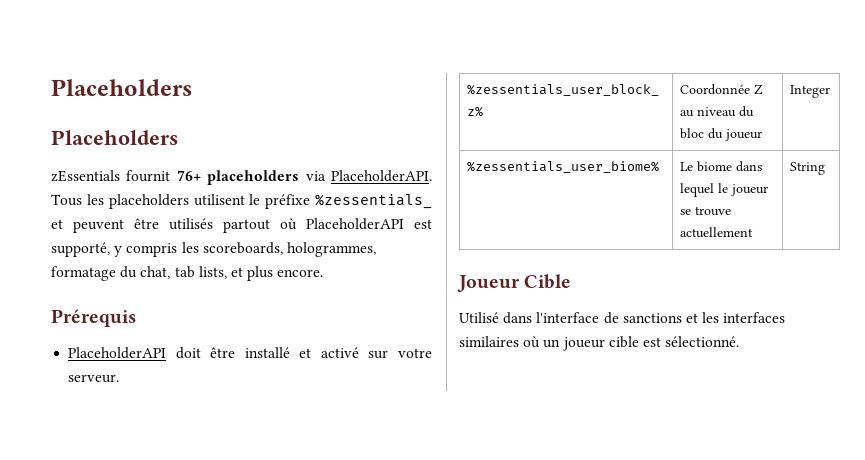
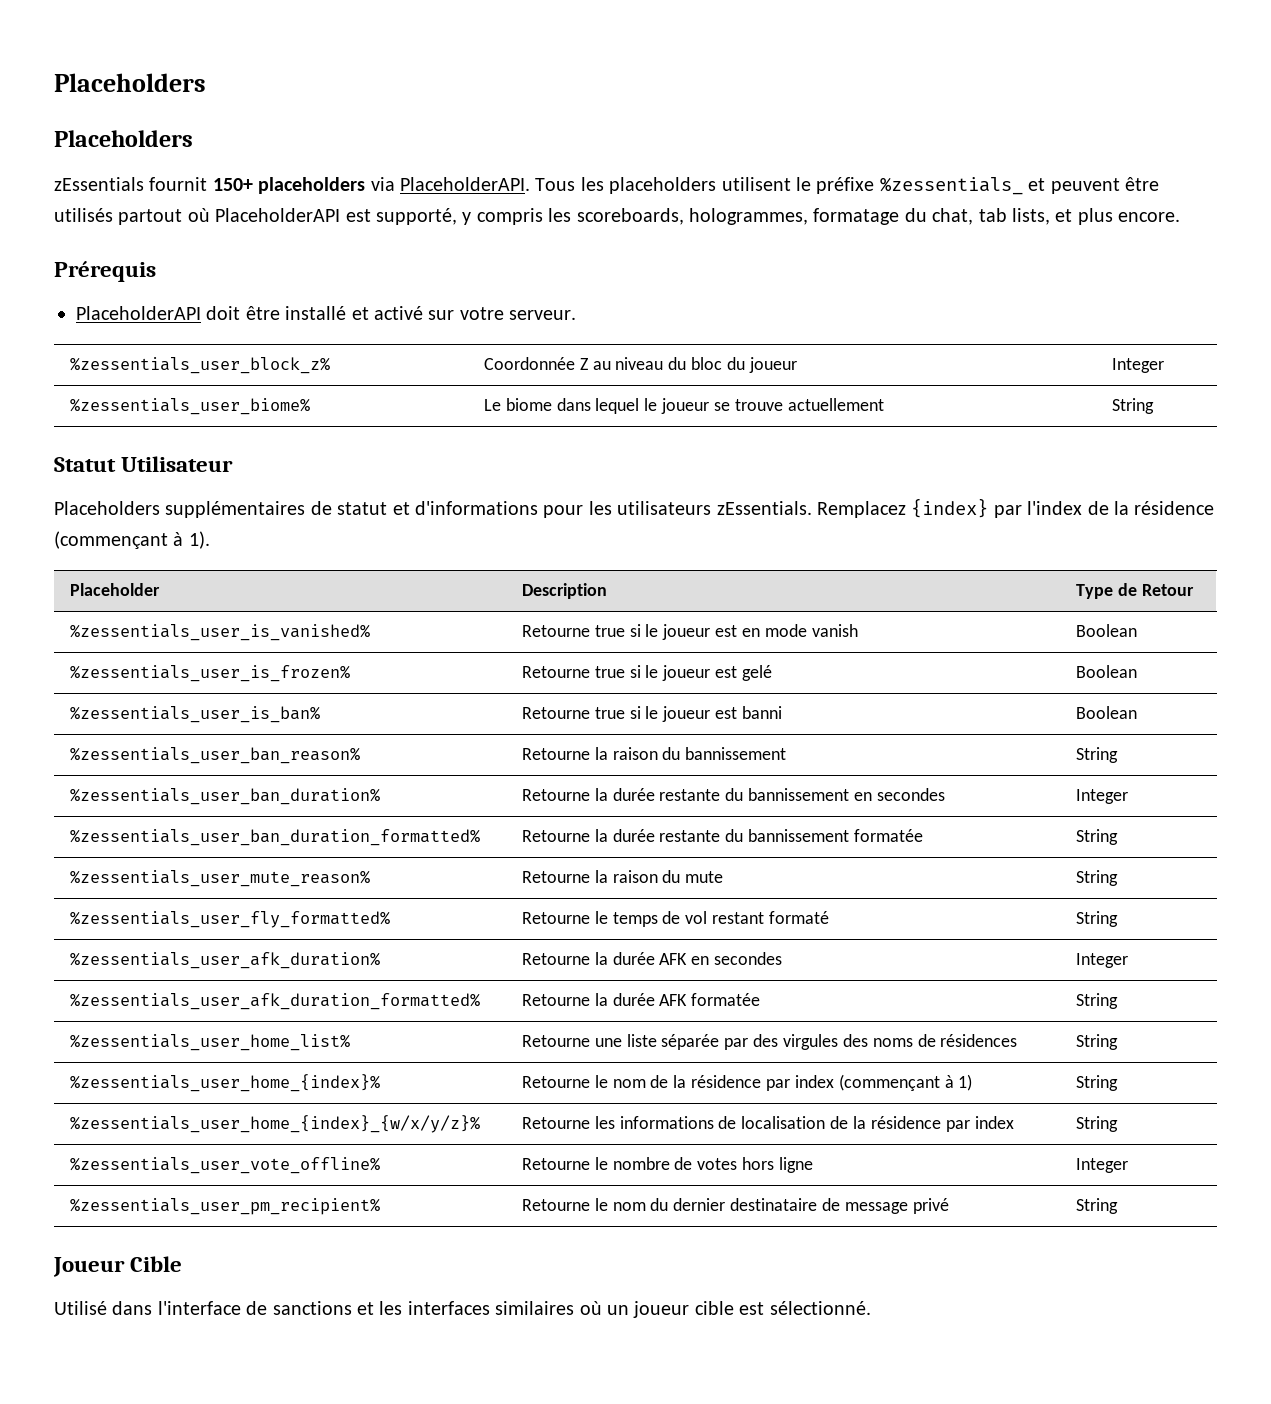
- zEssentials fournit 76+ placeholders via PlaceholderAPI.
+ zEssentials fournit 150+ placeholders via PlaceholderAPI.
+ Statut Utilisateur
+ Placeholders supplémentaires de statut et d'informations pour les utilisateurs zEssentials. Remplacez {index} par l'index de la résidence (commençant à 1).
+ Placeholder | Description | Type de Retour
+ %zessentials_user_is_vanished% | Retourne true si le joueur est en mode vanish | Boolean
+ %zessentials_user_is_frozen% | Retourne true si le joueur est gelé | Boolean
+ %zessentials_user_is_ban% | Retourne true si le joueur est banni | Boolean
+ %zessentials_user_ban_reason% | Retourne la raison du bannissement | String
+ %zessentials_user_ban_duration% | Retourne la durée restante du bannissement en secondes | Integer
+ %zessentials_user_ban_duration_formatted% | Retourne la durée restante du bannissement formatée | String
+ %zessentials_user_mute_reason% | Retourne la raison du mute | String
+ %zessentials_user_fly_formatted% | Retourne le temps de vol restant formaté | String
+ %zessentials_user_afk_duration% | Retourne la durée AFK en secondes | Integer
+ %zessentials_user_afk_duration_formatted% | Retourne la durée AFK formatée | String
+ %zessentials_user_home_list% | Retourne une liste séparée par des virgules des noms de résidences | String
+ %zessentials_user_home_{index}% | Retourne le nom de la résidence par index (commençant à 1) | String
+ %zessentials_user_home_{index}_{w/x/y/z}% | Retourne les informations de localisation de la résidence par index | String
+ %zessentials_user_vote_offline% | Retourne le nombre de votes hors ligne | Integer
+ %zessentials_user_pm_recipient% | Retourne le nom du dernier destinataire de message privé | String

